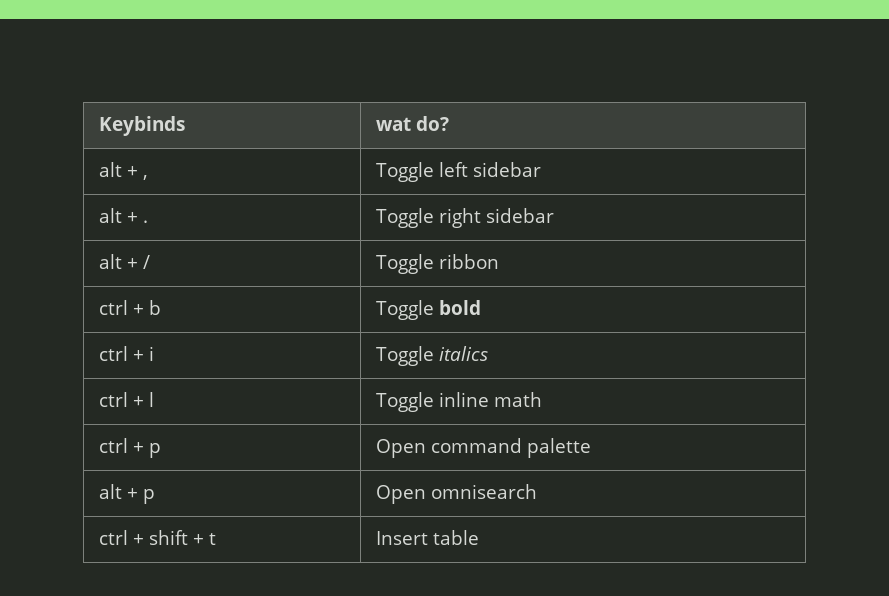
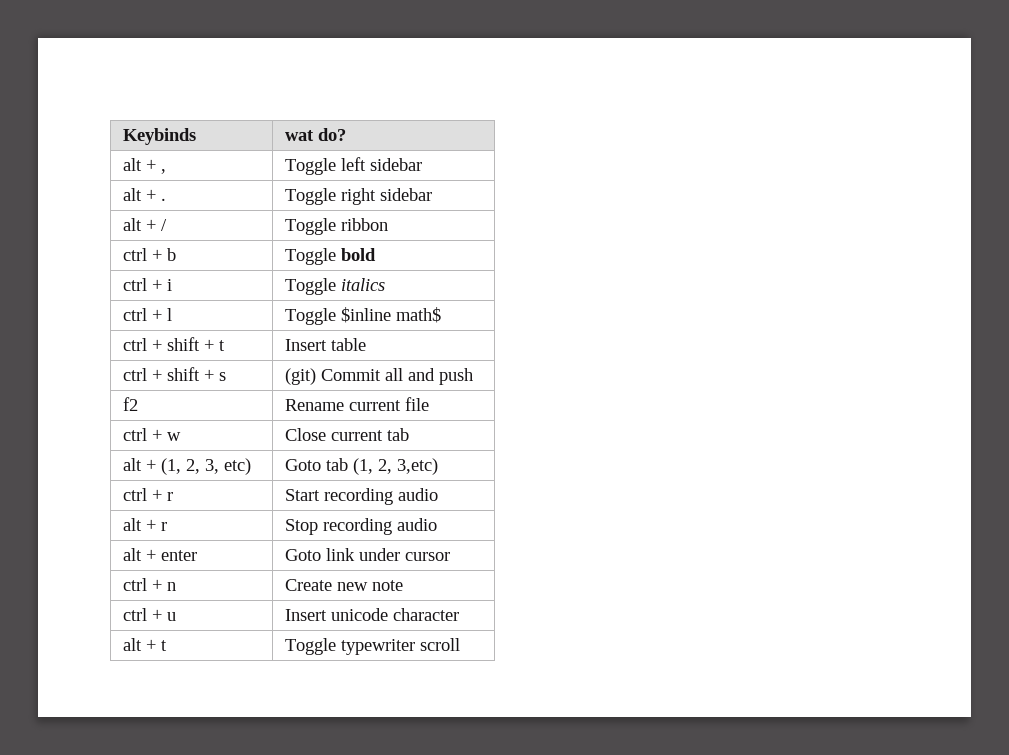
- ctrl + l | Toggle inline math
- ctrl + p | Open command palette
- alt + p | Open omnisearch
+ ctrl + l | Toggle $inline math$
+ ctrl + shift + s | (git) Commit all and push
+ f2 | Rename current file
+ ctrl + w | Close current tab
+ alt + (1, 2, 3, etc) | Goto tab (1, 2, 3,etc)
+ ctrl + r | Start recording audio
+ alt + r | Stop recording audio
+ alt + enter | Goto link under cursor
+ ctrl + n | Create new note
+ ctrl + u | Insert unicode character
+ alt + t | Toggle typewriter scroll

